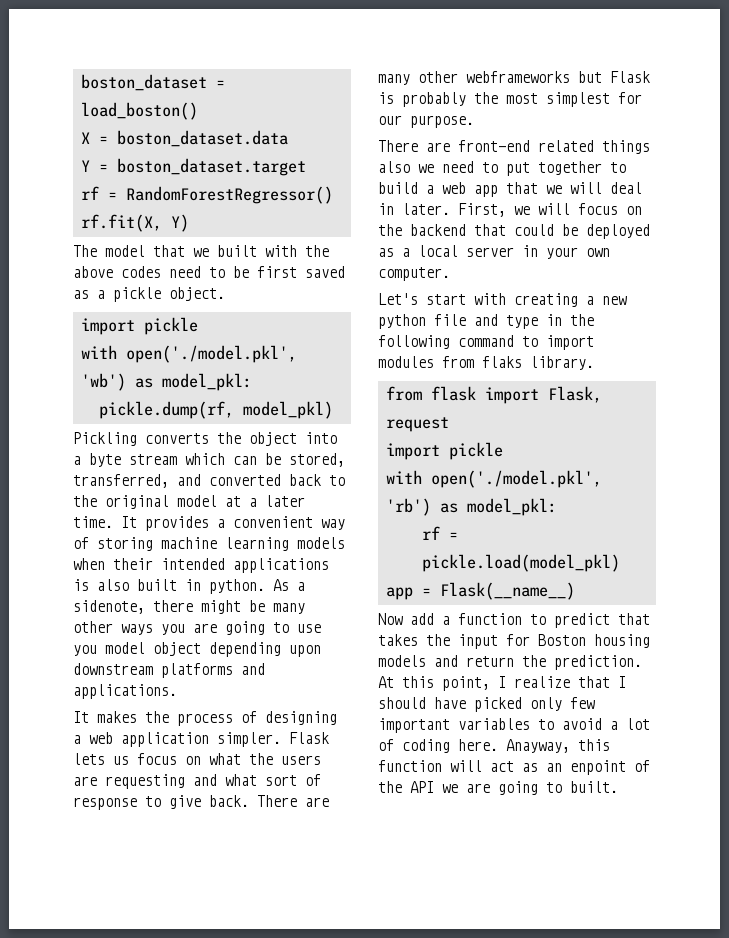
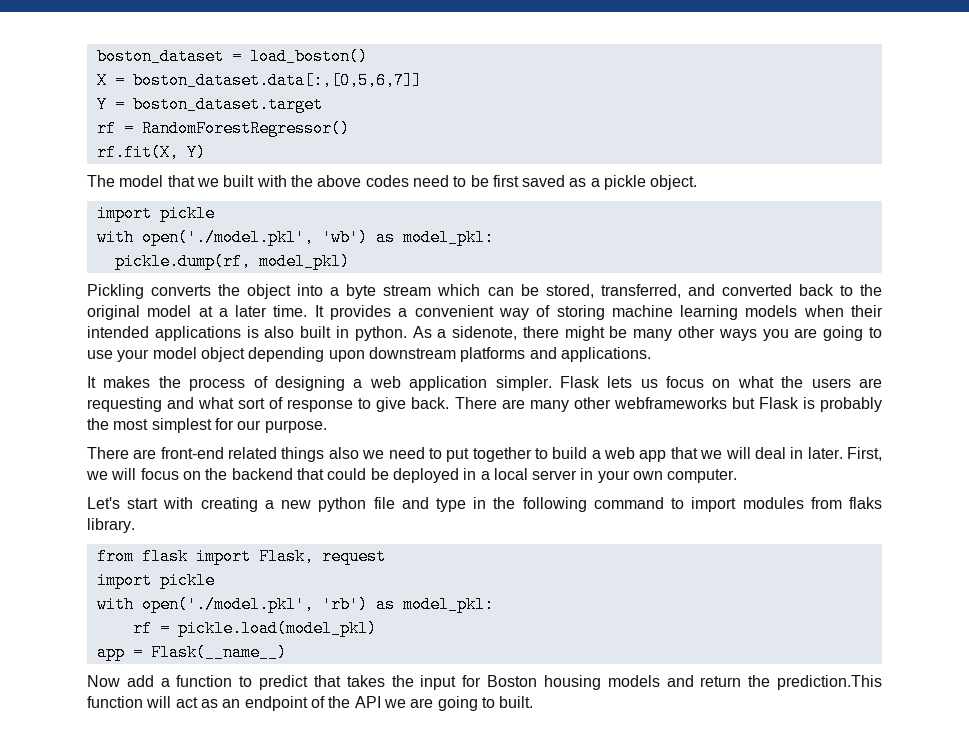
- X = boston_dataset.data
+ X = boston_dataset.data[:,[0,5,6,7]]
- As a sidenote, there might be many other ways you are going to use you model object depending upon downstream platforms and applications.
+ As a sidenote, there might be many other ways you are going to use your model object depending upon downstream platforms and applications.
- First, we will focus on the backend that could be deployed as a local server in your own computer.
+ First, we will focus on the backend that could be deployed in a local server in your own computer.
- Now add a function to predict that takes the input for Boston housing models and return the prediction. At this point, I realize that I should have picked only few important variables to avoid a lot of coding here. Anayway, this function will act as an enpoint of the API we are going to built.
+ Now add a function to predict that takes the input for Boston housing models and return the prediction.This function will act as an endpoint of the API we are going to built.

